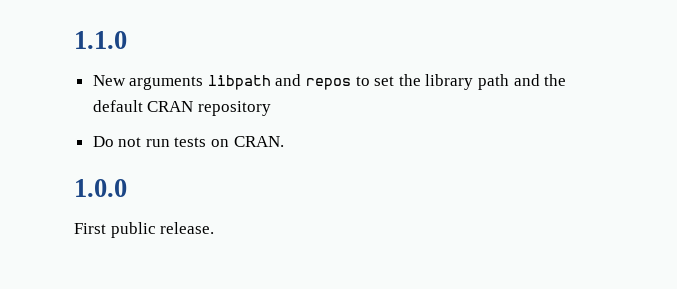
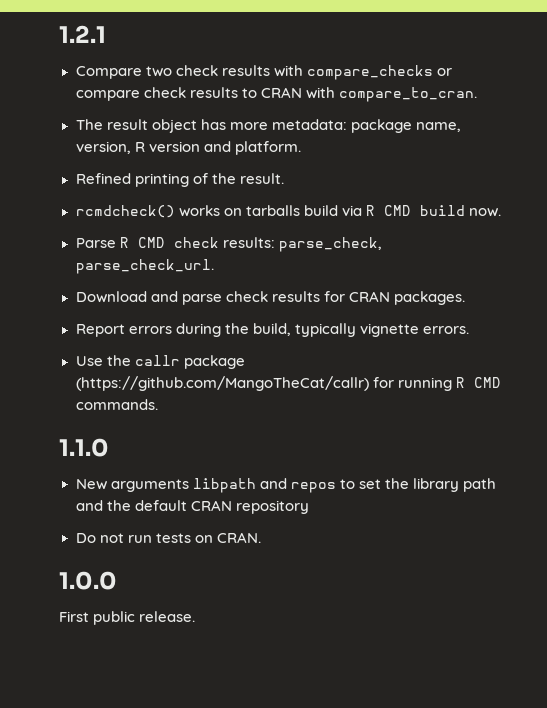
+ 1.2.1
+ Compare two check results with compare_checks or compare check results to CRAN with compare_to_cran.
+ The result object has more metadata: package name, version, R version and platform.
+ Refined printing of the result.
+ rcmdcheck() works on tarballs build via R CMD build now.
+ Parse R CMD check results: parse_check, parse_check_url.
+ Download and parse check results for CRAN packages.
+ Report errors during the build, typically vignette errors.
+ Use the callr package (https://github.com/MangoTheCat/callr) for running R CMD commands.

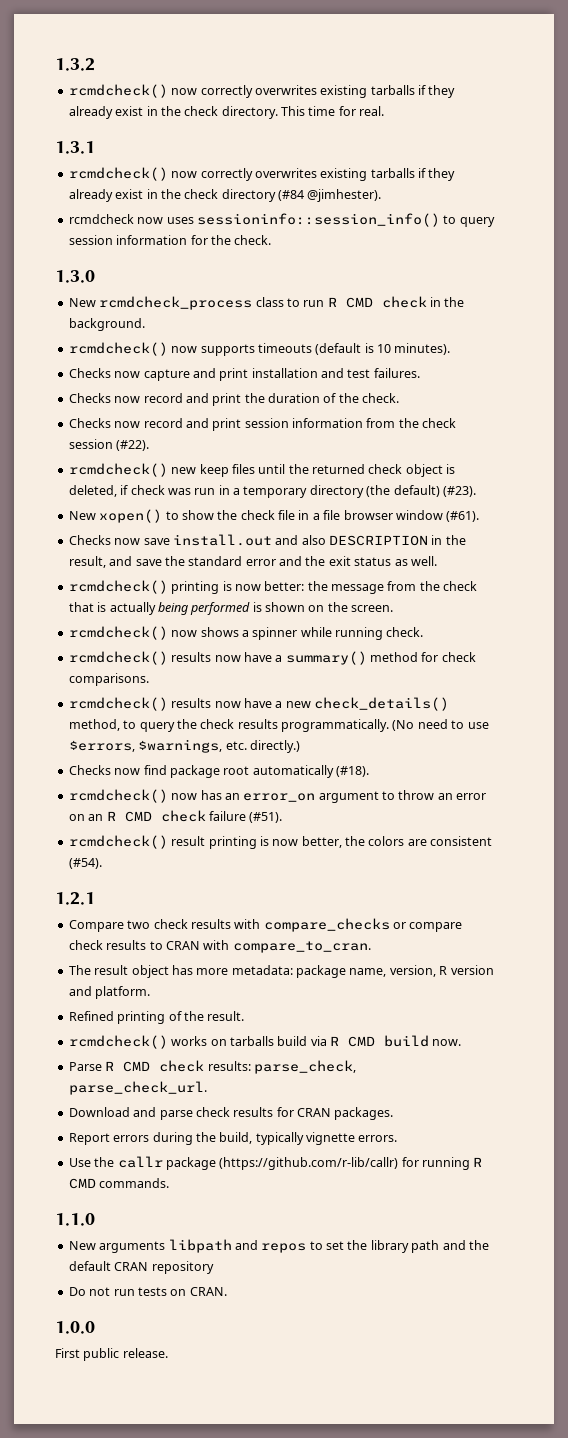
+ 1.3.2
+ rcmdcheck() now correctly overwrites existing tarballs if they already exist in the check directory. This time for real.
+ 1.3.1
+ rcmdcheck() now correctly overwrites existing tarballs if they already exist in the check directory (#84 @jimhester).
+ rcmdcheck now uses sessioninfo::session_info() to query session information for the check.
+ 1.3.0
+ New rcmdcheck_process class to run R CMD check in the background.
+ rcmdcheck() now supports timeouts (default is 10 minutes).
+ Checks now capture and print installation and test failures.
+ Checks now record and print the duration of the check.
+ Checks now record and print session information from the check session (#22).
+ rcmdcheck() new keep files until the returned check object is deleted, if check was run in a temporary directory (the default) (#23).
+ New xopen() to show the check file in a file browser window (#61).
+ Checks now save install.out and also DESCRIPTION in the result, and save the standard error and the exit status as well.
+ rcmdcheck() printing is now better: the message from the check that is actually being performed is shown on the screen.
+ rcmdcheck() now shows a spinner while running check.
+ rcmdcheck() results now have a summary() method for check comparisons.
+ rcmdcheck() results now have a new check_details() method, to query the check results programmatically. (No need to use $errors, $warnings, etc. directly.)
+ Checks now find package root automatically (#18).
+ rcmdcheck() now has an error_on argument to throw an error on an R CMD check failure (#51).
+ rcmdcheck() result printing is now better, the colors are consistent (#54).
- Use the callr package (https://github.com/MangoTheCat/callr) for running R CMD commands.
+ Use the callr package (https://github.com/r-lib/callr) for running R CMD commands.

